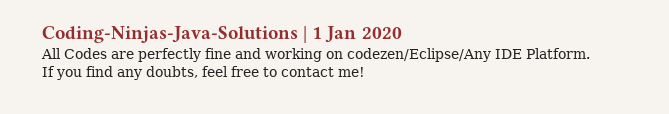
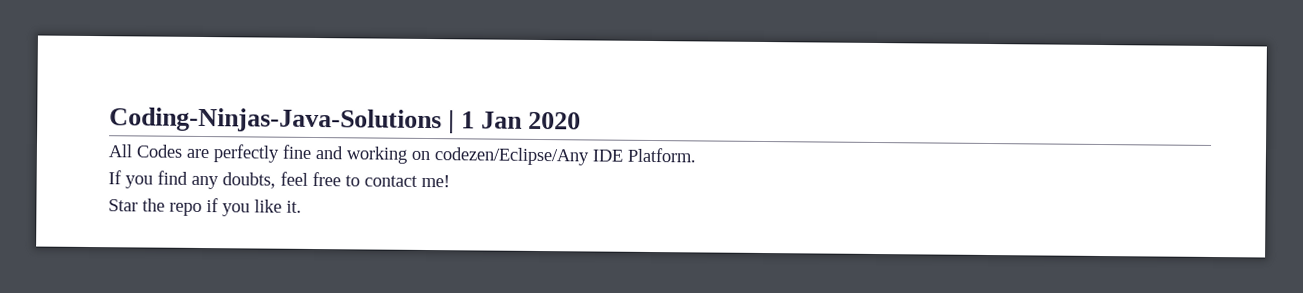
+ Star the repo if you like it.

